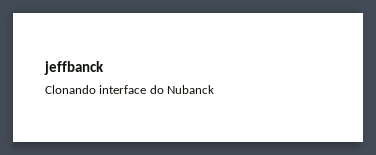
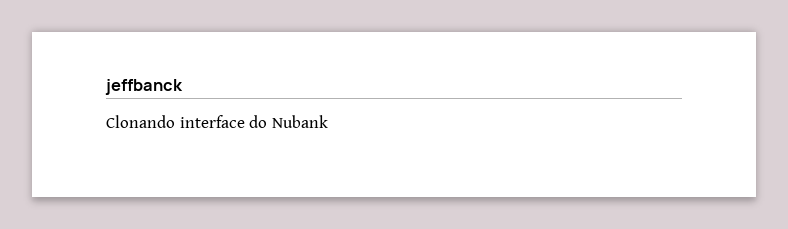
- Clonando interface do Nubanck
+ Clonando interface do Nubank

